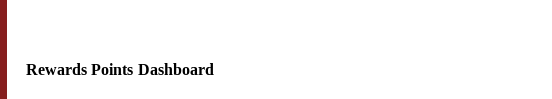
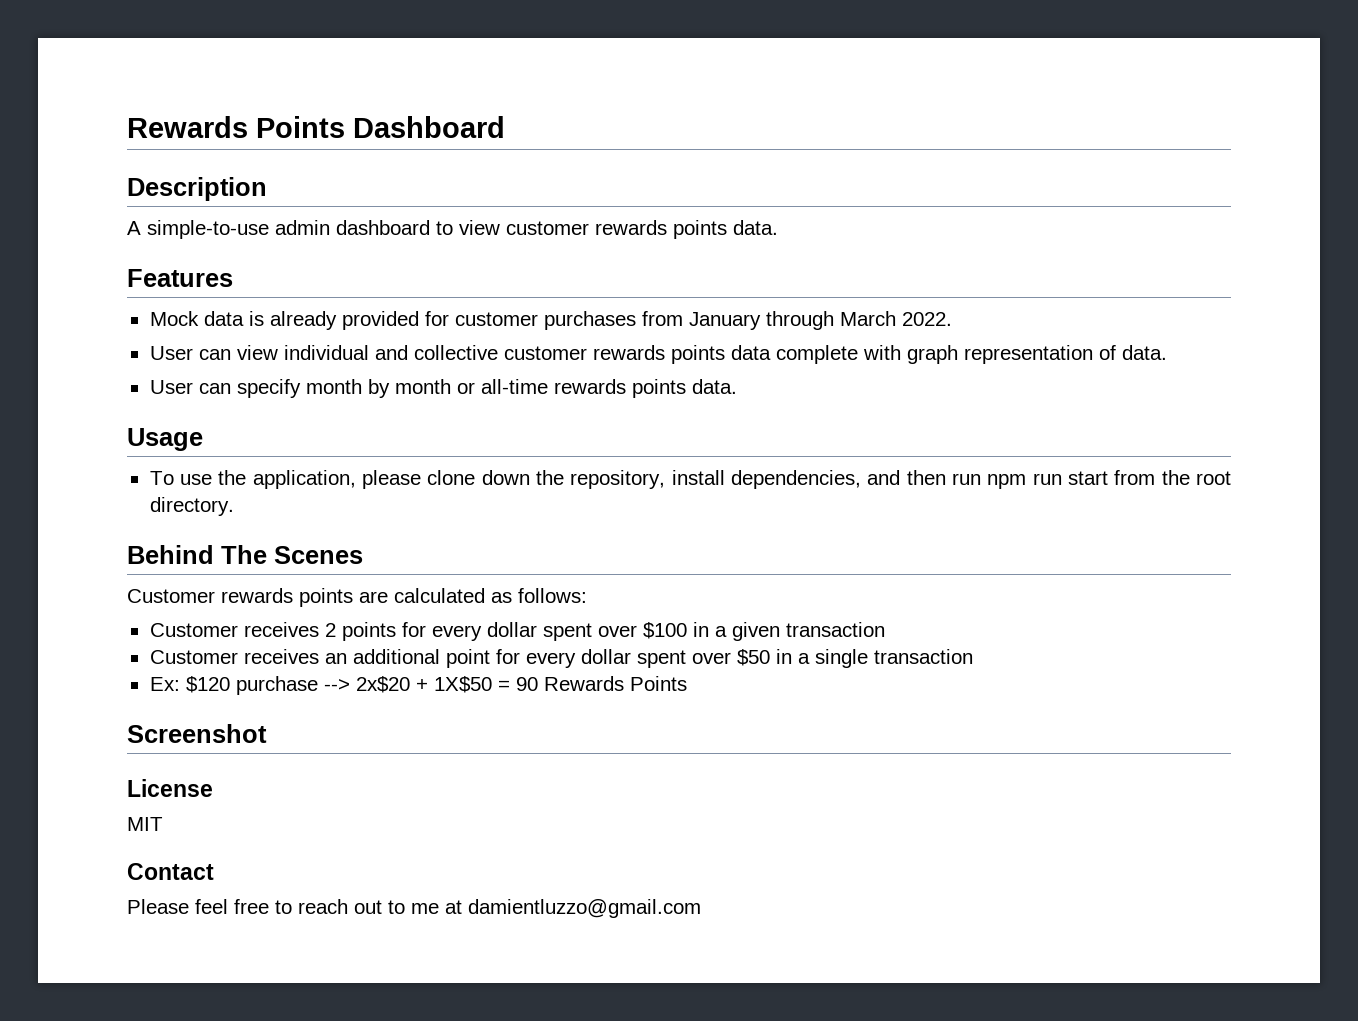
+ Description
+ A simple-to-use admin dashboard to view customer rewards points data.
+ Features
+ Mock data is already provided for customer purchases from January through March 2022.
+ User can view individual and collective customer rewards points data complete with graph representation of data.
+ User can specify month by month or all-time rewards points data.
+ Usage
+ To use the application, please clone down the repository, install dependencies, and then run npm run start from the root directory.
+ Behind The Scenes
+ Customer rewards points are calculated as follows:
+ Customer receives 2 points for every dollar spent over $100 in a given transaction
+ Customer receives an additional point for every dollar spent over $50 in a single transaction
+ Ex: $120 purchase --> 2x$20 + 1X$50 = 90 Rewards Points
+ Screenshot
+ License
+ MIT
+ Contact
+ Please feel free to reach out to me at damientluzzo@gmail.com

